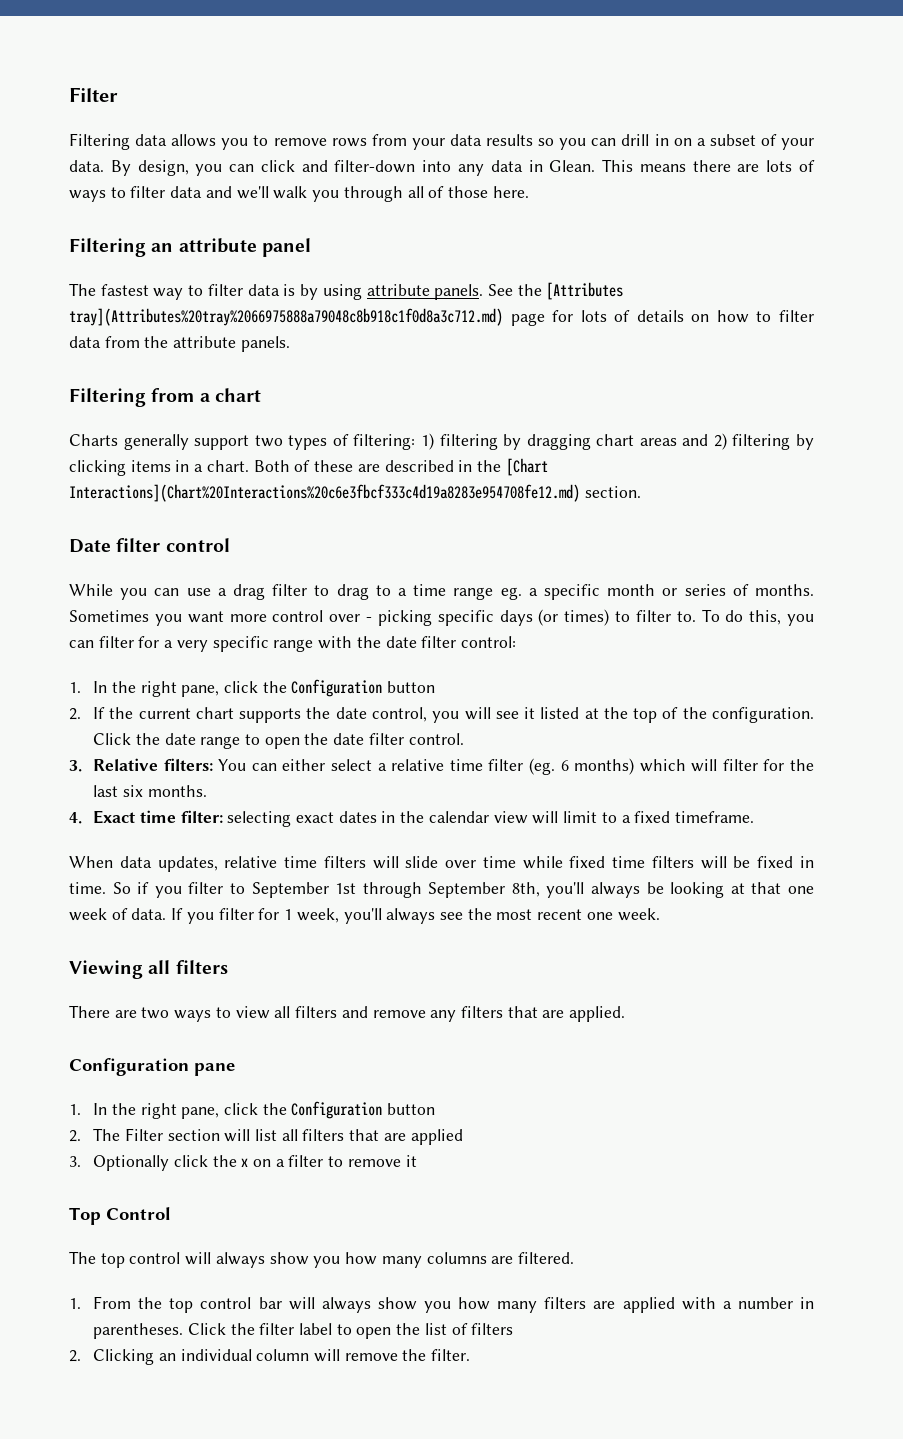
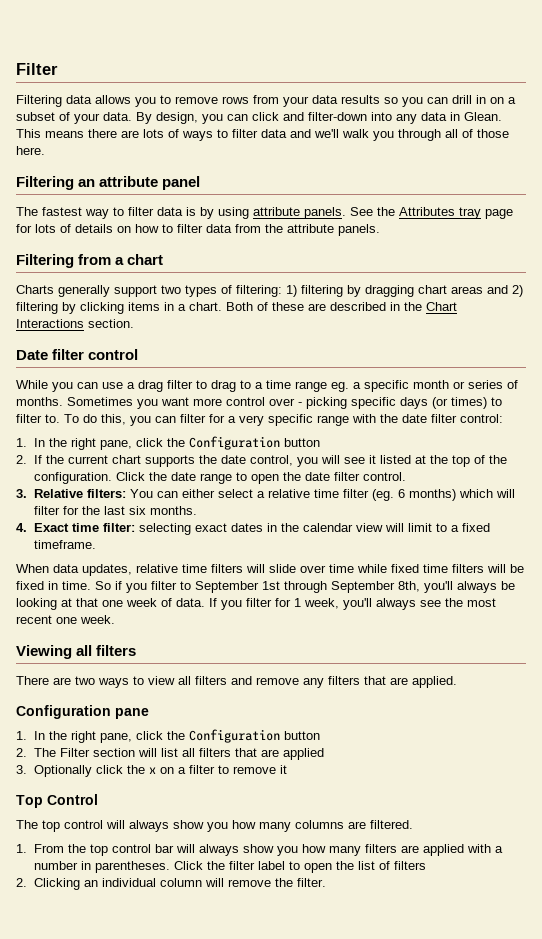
- See the [Attributes tray](Attributes%20tray%2066975888a79048c8b918c1f0d8a3c712.md) page for lots of details on how to filter data from the attribute panels.
+ See the Attributes tray page for lots of details on how to filter data from the attribute panels.
- Both of these are described in the [Chart Interactions](Chart%20Interactions%20c6e3fbcf333c4d19a8283e954708fe12.md) section.
+ Both of these are described in the Chart Interactions section.

